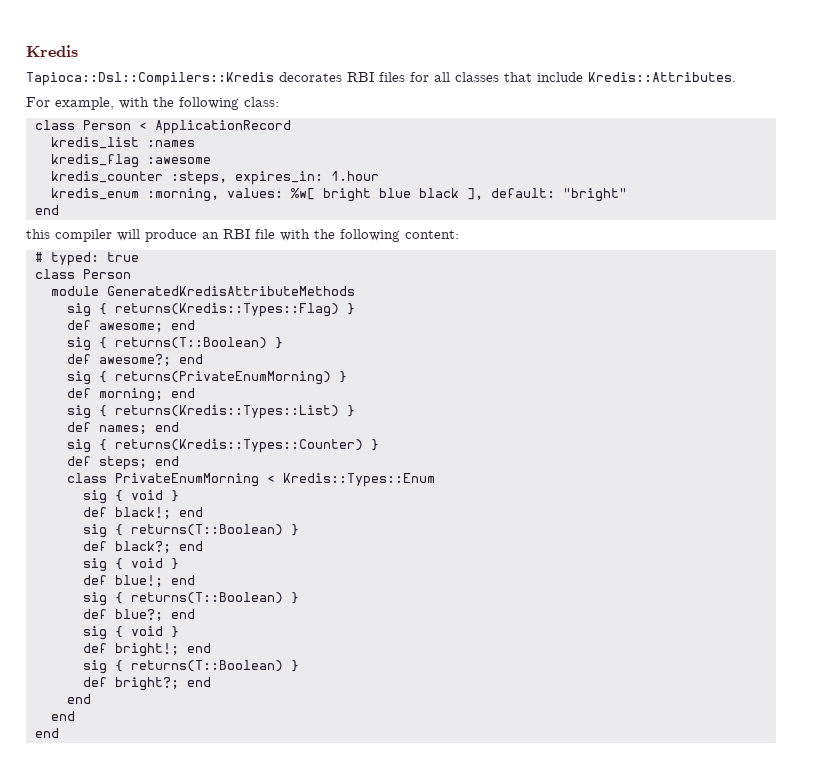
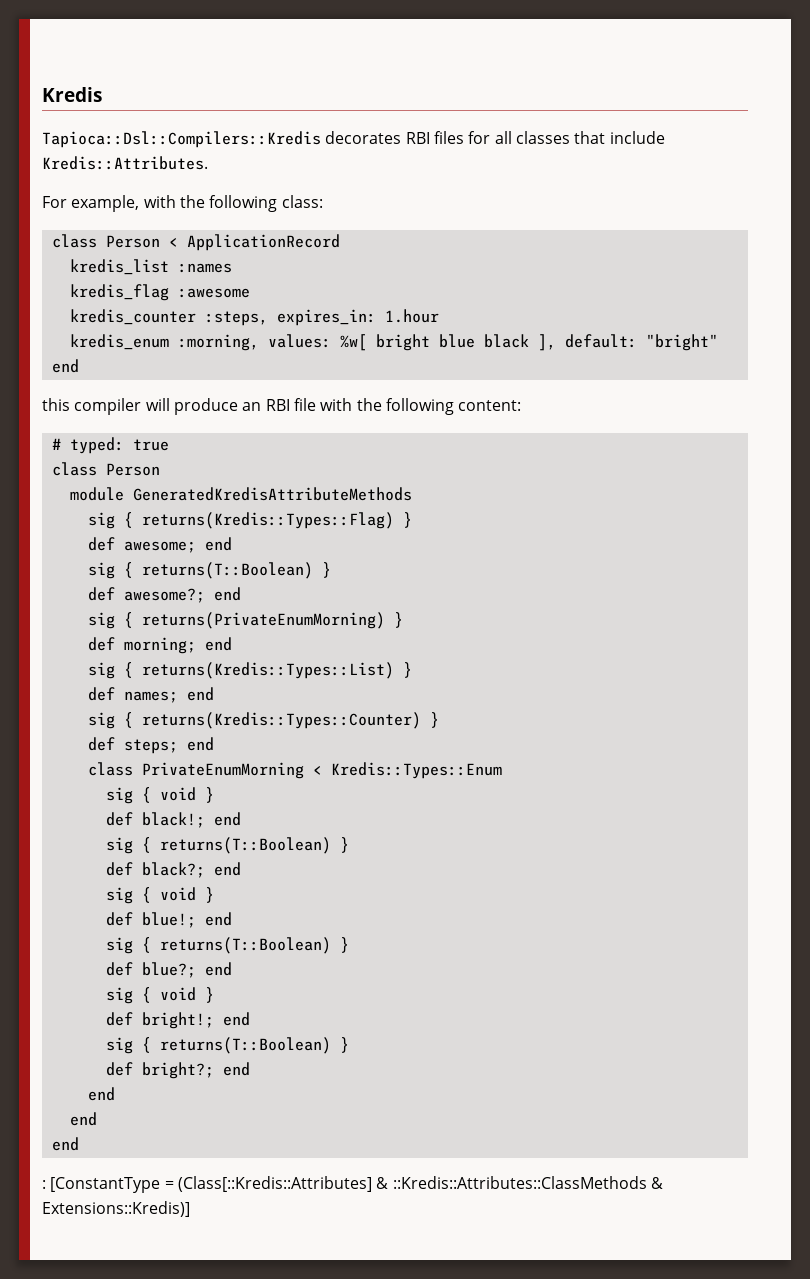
+ : [ConstantType = (Class[::Kredis::Attributes] & ::Kredis::Attributes::ClassMethods & Extensions::Kredis)]

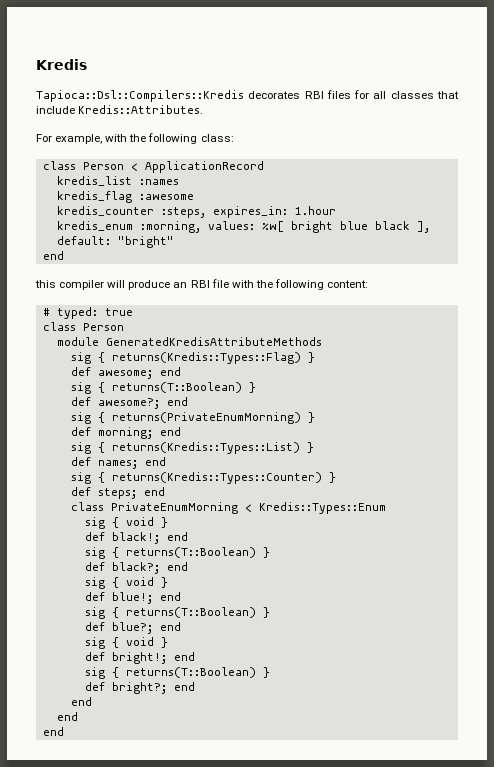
- : [ConstantType = (Class[::Kredis::Attributes] & ::Kredis::Attributes::ClassMethods & Extensions::Kredis)]

